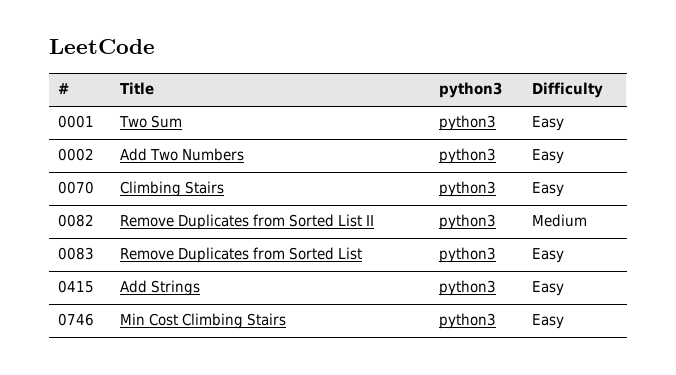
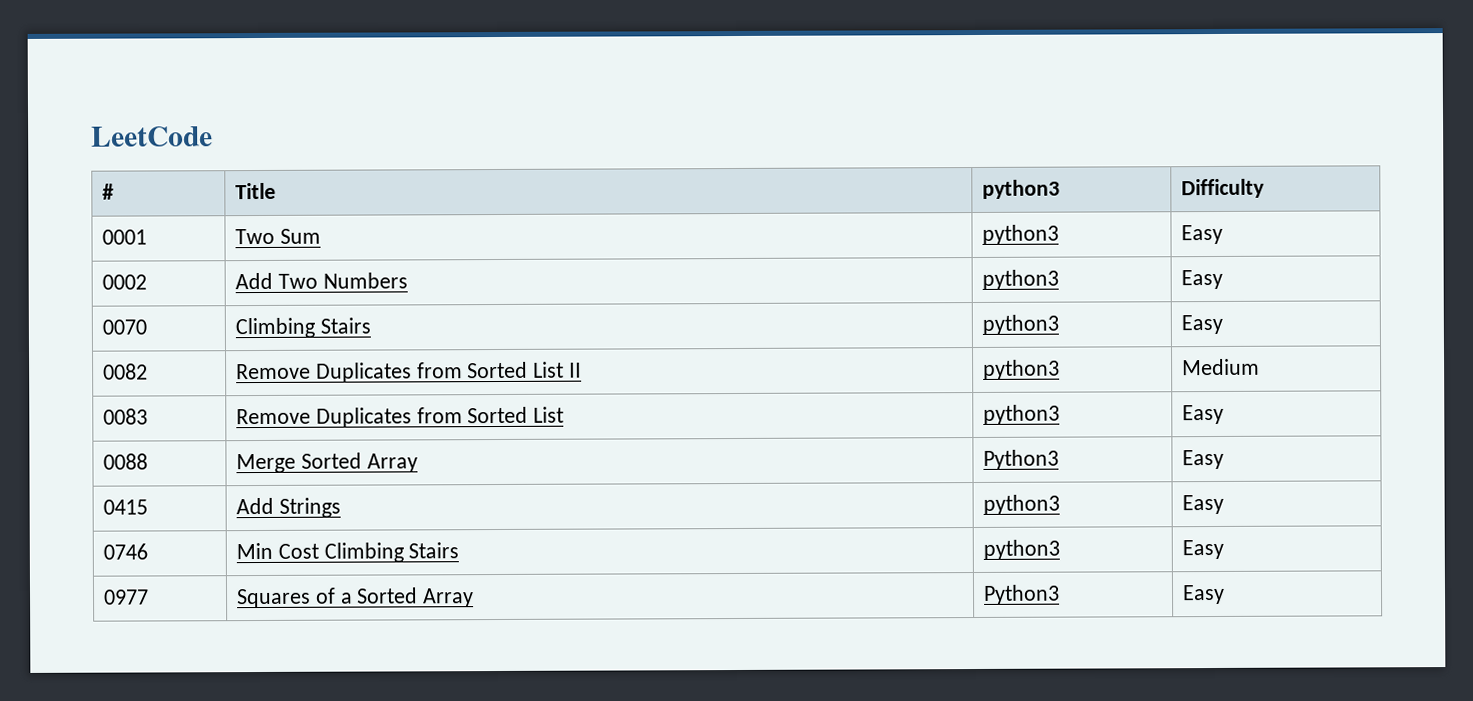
+ 0088 | Merge Sorted Array | Python3 | Easy
+ 0977 | Squares of a Sorted Array | Python3 | Easy

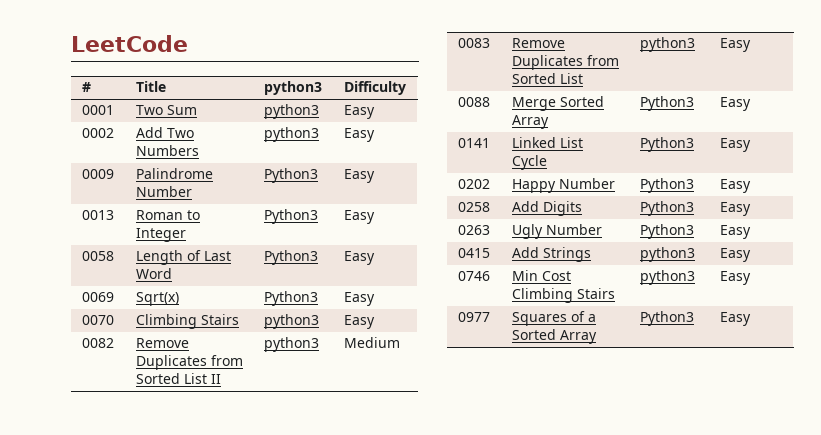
+ 0009 | Palindrome Number | Python3 | Easy
+ 0013 | Roman to Integer | Python3 | Easy
+ 0058 | Length of Last Word | Python3 | Easy
+ 0069 | Sqrt(x) | Python3 | Easy
+ 0141 | Linked List Cycle | Python3 | Easy
+ 0202 | Happy Number | Python3 | Easy
+ 0258 | Add Digits | Python3 | Easy
+ 0263 | Ugly Number | Python3 | Easy

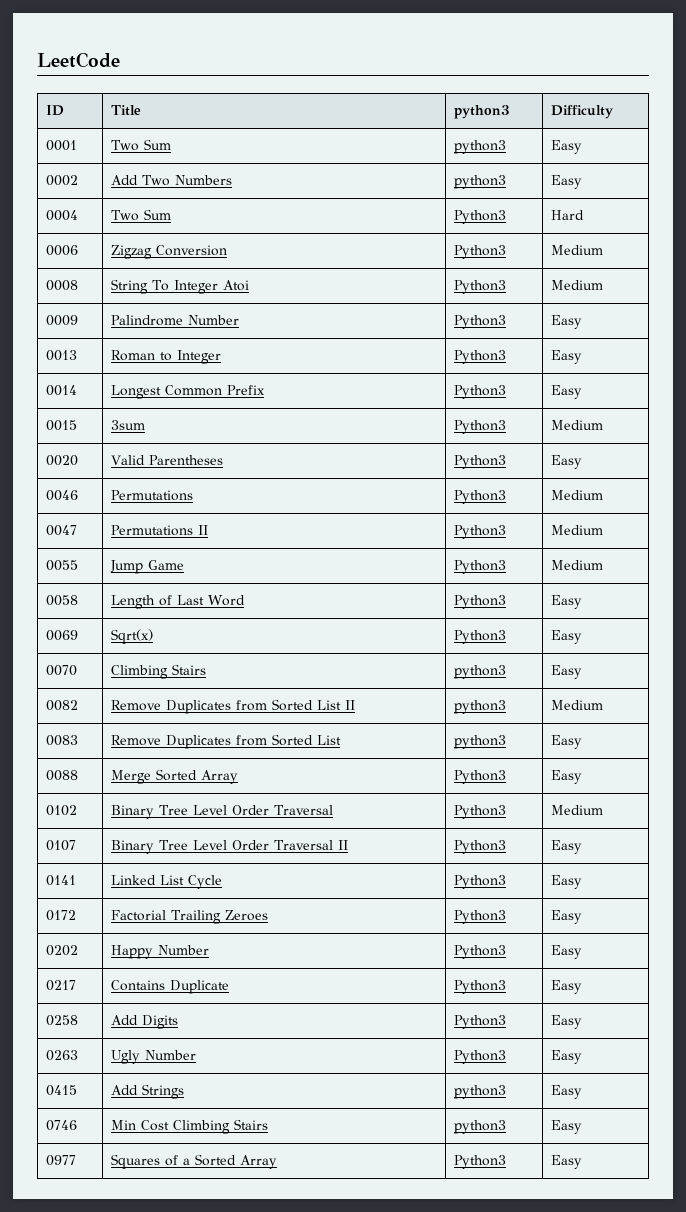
- # | Title | python3 | Difficulty
+ ID | Title | python3 | Difficulty
+ 0004 | Two Sum | Python3 | Hard
+ 0006 | Zigzag Conversion | Python3 | Medium
+ 0008 | String To Integer Atoi | Python3 | Medium
+ 0014 | Longest Common Prefix | Python3 | Easy
+ 0015 | 3sum | Python3 | Medium
+ 0020 | Valid Parentheses | Python3 | Easy
+ 0046 | Permutations | Python3 | Medium
+ 0047 | Permutations II | Python3 | Medium
+ 0055 | Jump Game | Python3 | Medium
+ 0102 | Binary Tree Level Order Traversal | Python3 | Medium
+ 0107 | Binary Tree Level Order Traversal II | Python3 | Easy
+ 0172 | Factorial Trailing Zeroes | Python3 | Easy
+ 0217 | Contains Duplicate | Python3 | Easy

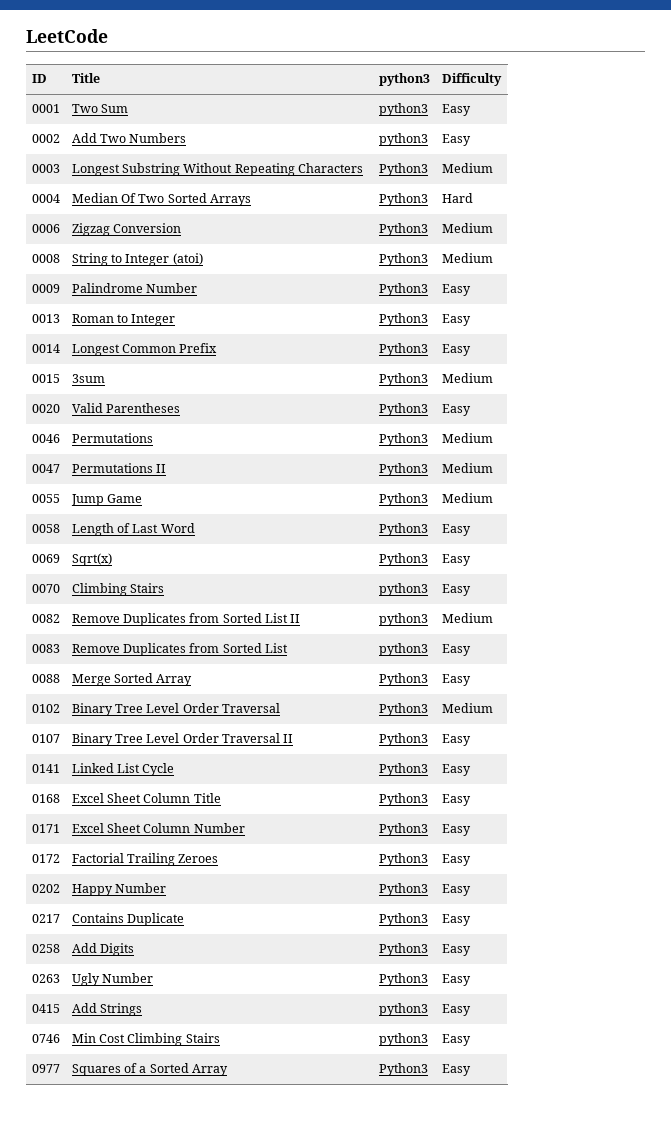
- 0004 | Two Sum | Python3 | Hard
+ 0003 | Longest Substring Without Repeating Characters | Python3 | Medium
+ 0004 | Median Of Two Sorted Arrays | Python3 | Hard
- 0008 | String To Integer Atoi | Python3 | Medium
+ 0008 | String to Integer (atoi) | Python3 | Medium
+ 0168 | Excel Sheet Column Title | Python3 | Easy
+ 0171 | Excel Sheet Column Number | Python3 | Easy

